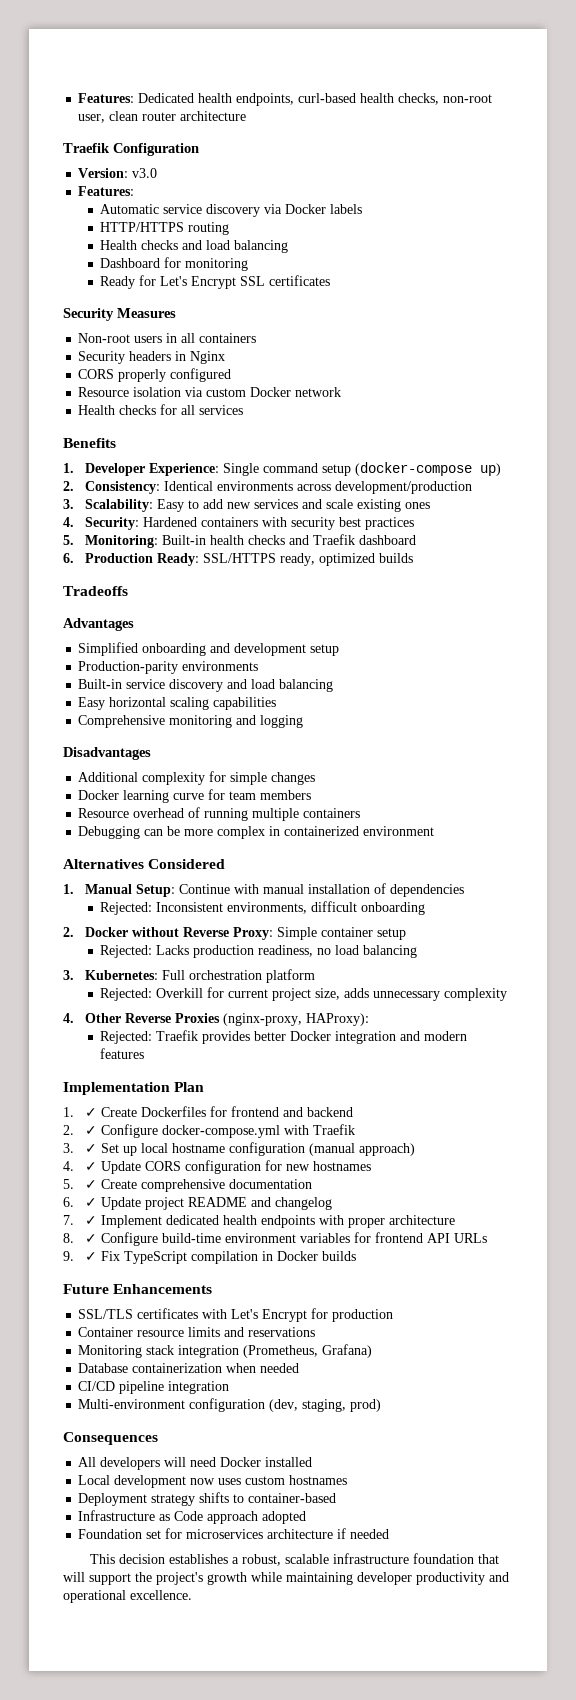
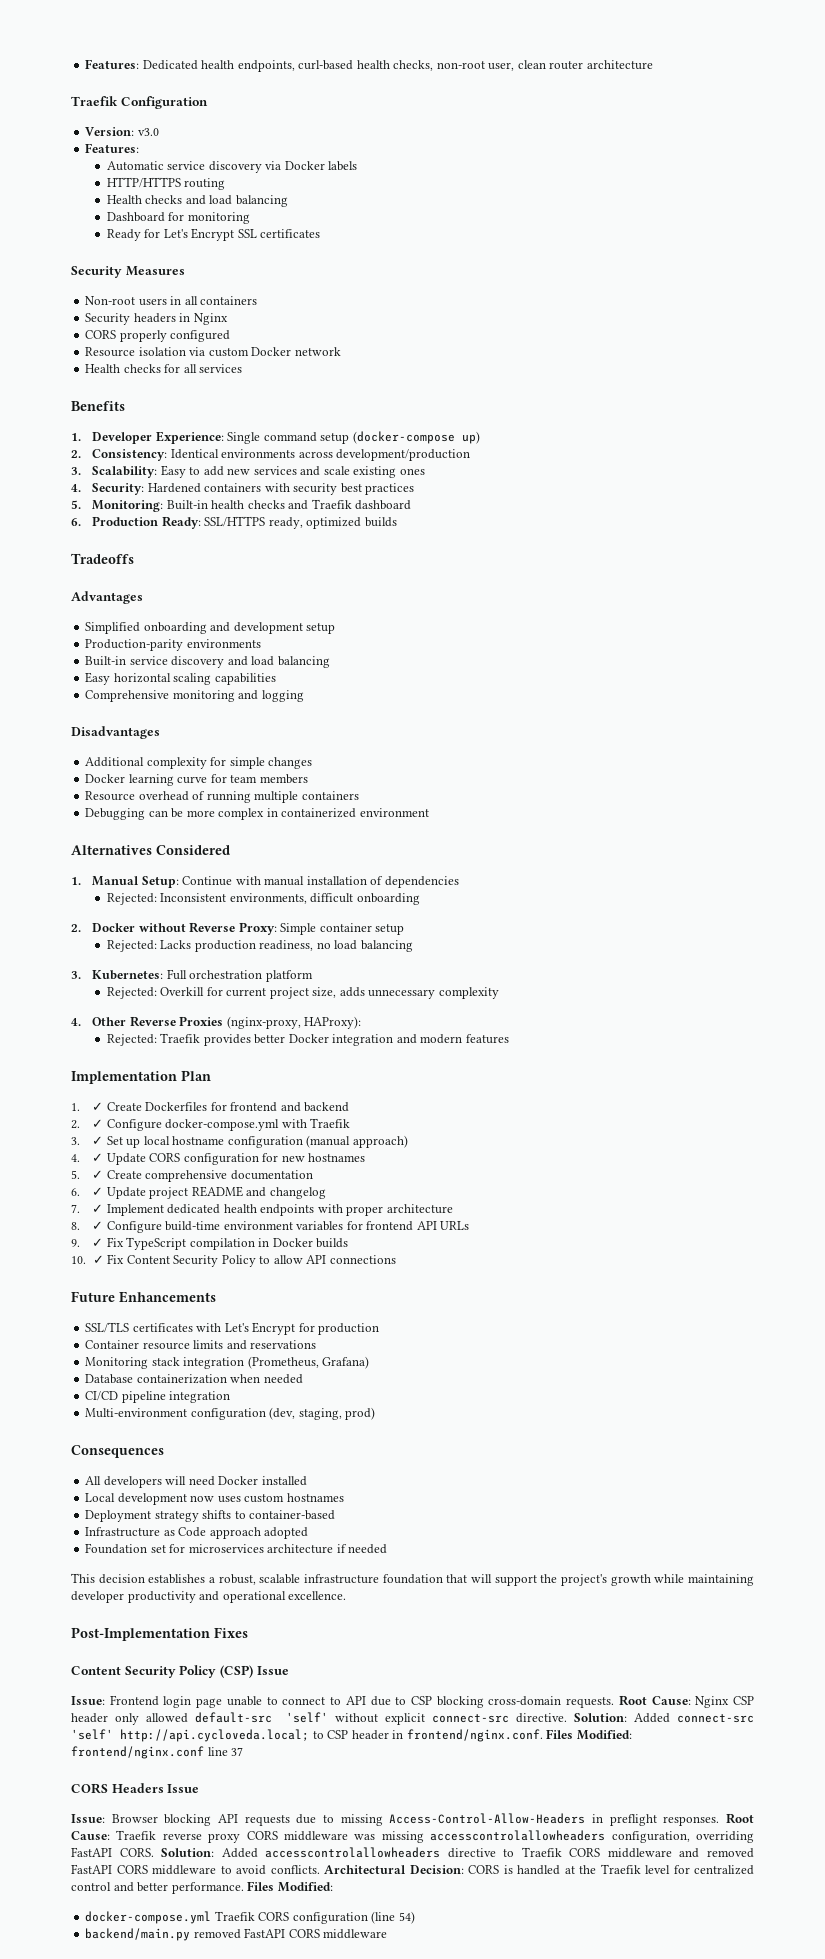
+ 10. ✓ Fix Content Security Policy to allow API connections
+ Post-Implementation Fixes
+ Content Security Policy (CSP) Issue
+ Issue: Frontend login page unable to connect to API due to CSP blocking cross-domain requests. Root Cause: Nginx CSP header only allowed default-src 'self' without explicit connect-src directive. Solution: Added connect-src 'self' http://api.cycloveda.local; to CSP header in frontend/nginx.conf. Files Modified: frontend/nginx.conf line 37
+ CORS Headers Issue
+ Issue: Browser blocking API requests due to missing Access-Control-Allow-Headers in preflight responses. Root Cause: Traefik reverse proxy CORS middleware was missing accesscontrolallowheaders configuration, overriding FastAPI CORS. Solution: Added accesscontrolallowheaders directive to Traefik CORS middleware and removed FastAPI CORS middleware to avoid conflicts. Architectural Decision: CORS is handled at the Traefik level for centralized control and better performance. Files Modified:
+ docker-compose.yml Traefik CORS configuration (line 54)
+ backend/main.py removed FastAPI CORS middleware

